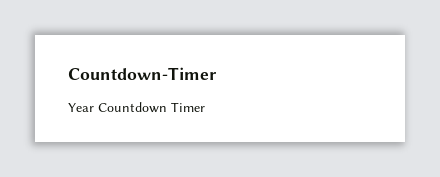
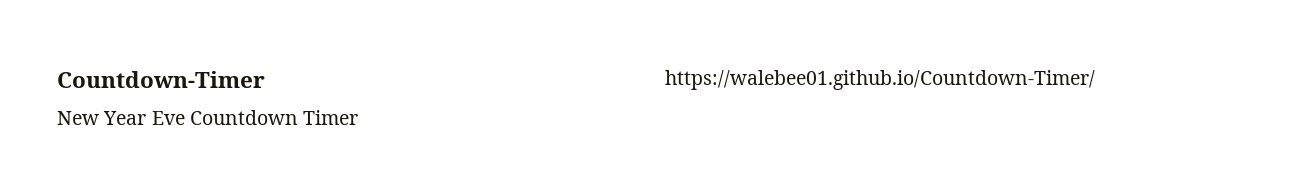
- Year Countdown Timer
+ New Year Eve Countdown Timer https://walebee01.github.io/Countdown-Timer/

